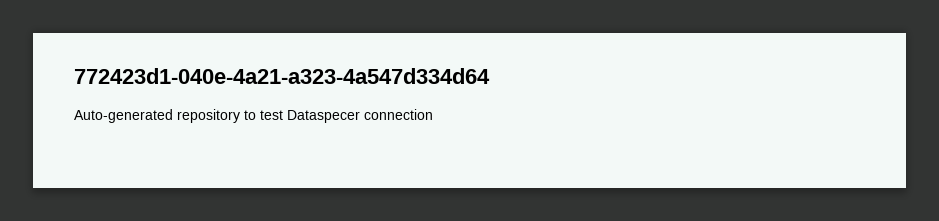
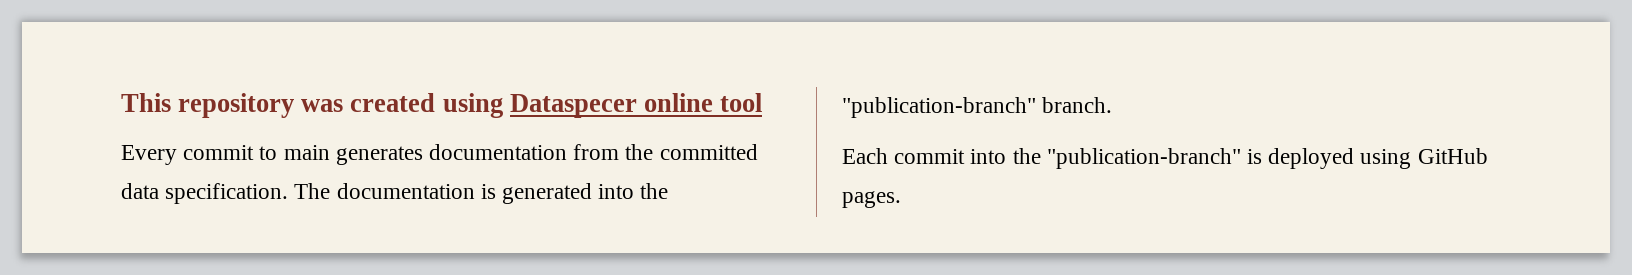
- 772423d1-040e-4a21-a323-4a547d334d64
- Auto-generated repository to test Dataspecer connection
+ This repository was created using Dataspecer online tool
+ Every commit to main generates documentation from the committed data specification. The documentation is generated into the "publication-branch" branch.
+ Each commit into the "publication-branch" is deployed using GitHub pages.

